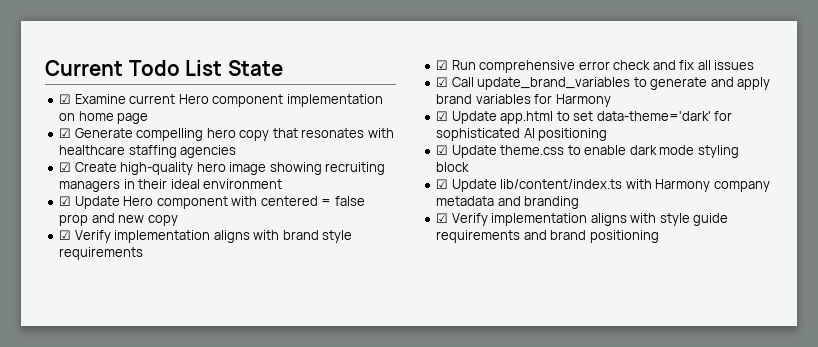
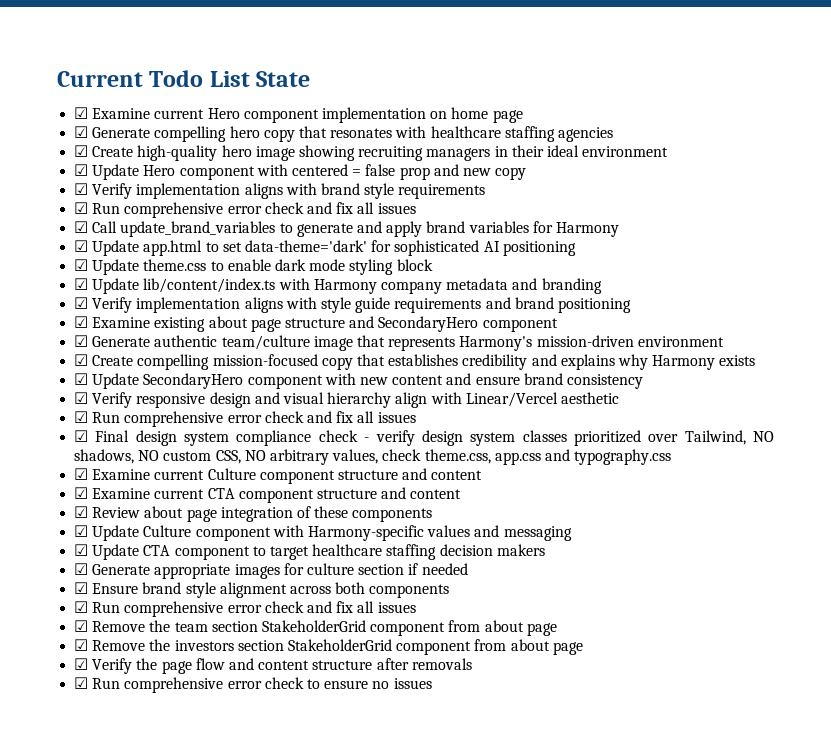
+ ☑ Examine existing about page structure and SecondaryHero component
+ ☑ Generate authentic team/culture image that represents Harmony's mission-driven environment
+ ☑ Create compelling mission-focused copy that establishes credibility and explains why Harmony exists
+ ☑ Update SecondaryHero component with new content and ensure brand consistency
+ ☑ Verify responsive design and visual hierarchy align with Linear/Vercel aesthetic
+ ☑ Run comprehensive error check and fix all issues
+ ☑ Final design system compliance check - verify design system classes prioritized over Tailwind, NO shadows, NO custom CSS, NO arbitrary values, check theme.css, app.css and typography.css
+ ☑ Examine current Culture component structure and content
+ ☑ Examine current CTA component structure and content
+ ☑ Review about page integration of these components
+ ☑ Update Culture component with Harmony-specific values and messaging
+ ☑ Update CTA component to target healthcare staffing decision makers
+ ☑ Generate appropriate images for culture section if needed
+ ☑ Ensure brand style alignment across both components
+ ☑ Run comprehensive error check and fix all issues
+ ☑ Remove the team section StakeholderGrid component from about page
+ ☑ Remove the investors section StakeholderGrid component from about page
+ ☑ Verify the page flow and content structure after removals
+ ☑ Run comprehensive error check to ensure no issues

